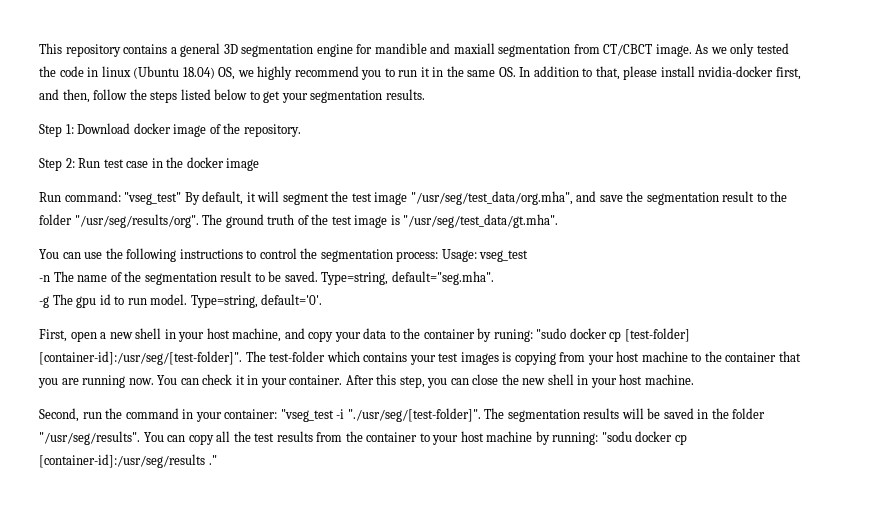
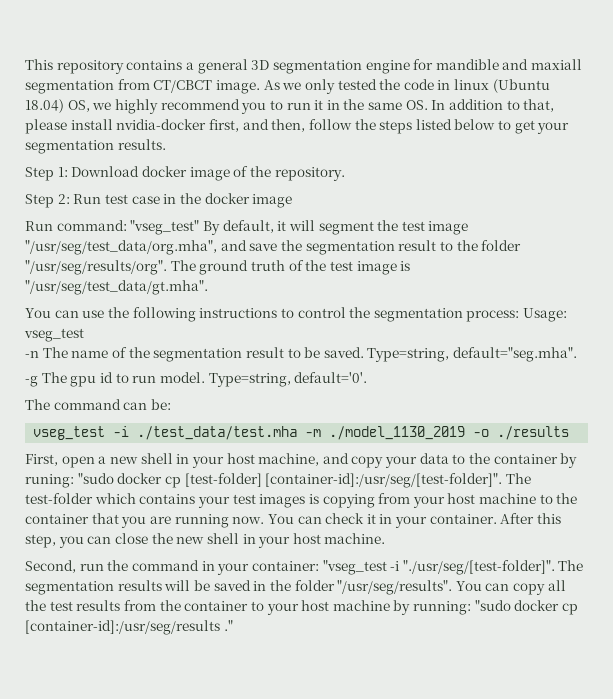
+ The command can be:
+ vseg_test -i ./test_data/test.mha -m ./model_1130_2019 -o ./results
- You can copy all the test results from the container to your host machine by running: "sodu docker cp [container-id]:/usr/seg/results ."
+ You can copy all the test results from the container to your host machine by running: "sudo docker cp [container-id]:/usr/seg/results ."

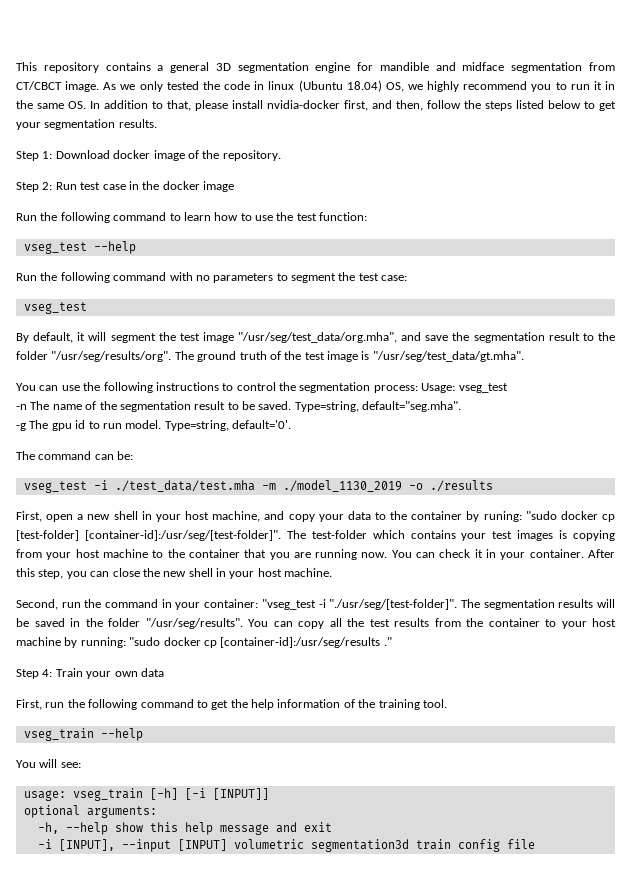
- This repository contains a general 3D segmentation engine for mandible and maxiall segmentation from CT/CBCT image.
+ This repository contains a general 3D segmentation engine for mandible and midface segmentation from CT/CBCT image.
- Run command: "vseg_test" By default, it will segment the test image "/usr/seg/test_data/org.mha", and save the segmentation result to the folder "/usr/seg/results/org".
+ Run the following command to learn how to use the test function:
+ vseg_test --help
+ Run the following command with no parameters to segment the test case:
+ vseg_test
+ By default, it will segment the test image "/usr/seg/test_data/org.mha", and save the segmentation result to the folder "/usr/seg/results/org".
+ Step 4: Train your own data
+ First, run the following command to get the help information of the training tool.
+ vseg_train --help
+ You will see:
+ usage: vseg_train [-h] [-i [INPUT]]
+ optional arguments:
+ -h, --help show this help message and exit
+ -i [INPUT], --input [INPUT] volumetric segmentation3d train config file

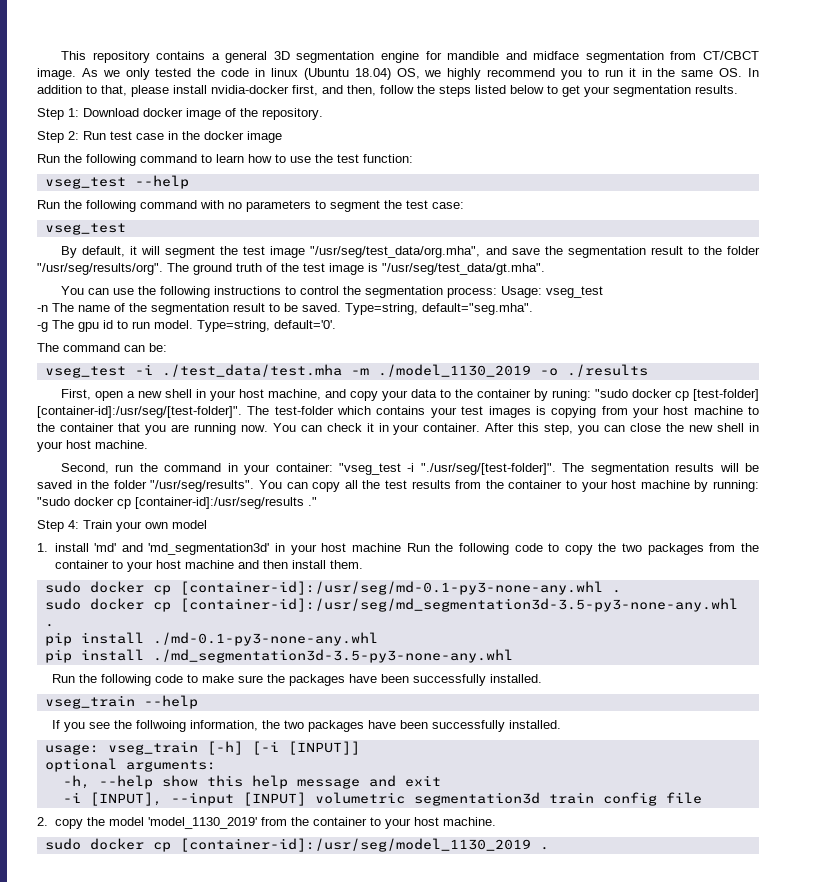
- Step 4: Train your own data
- First, run the following command to get the help information of the training tool.
+ Step 4: Train your own model
+ 1. install 'md' and 'md_segmentation3d' in your host machine Run the following code to copy the two packages from the container to your host machine and then install them.
+ sudo docker cp [container-id]:/usr/seg/md-0.1-py3-none-any.whl .
+ sudo docker cp [container-id]:/usr/seg/md_segmentation3d-3.5-py3-none-any.whl .
+ pip install ./md-0.1-py3-none-any.whl
+ pip install ./md_segmentation3d-3.5-py3-none-any.whl
+ Run the following code to make sure the packages have been successfully installed.
  vseg_train --help
- You will see:
+ If you see the follwoing information, the two packages have been successfully installed.
+ 2. copy the model 'model_1130_2019' from the container to your host machine.
+ sudo docker cp [container-id]:/usr/seg/model_1130_2019 .

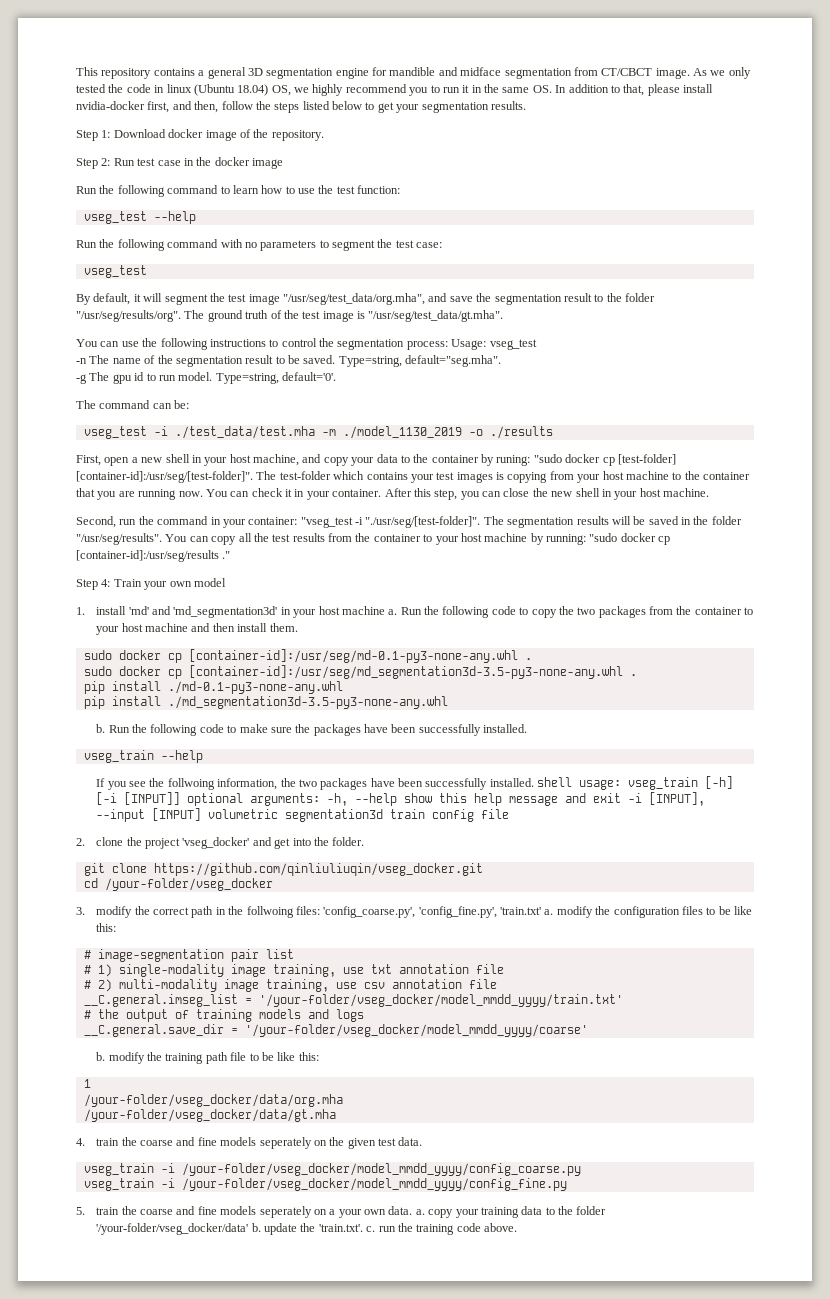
- 1. install 'md' and 'md_segmentation3d' in your host machine Run the following code to copy the two packages from the container to your host machine and then install them.
+ 1. install 'md' and 'md_segmentation3d' in your host machine a. Run the following code to copy the two packages from the container to your host machine and then install them.
  pip install ./md_segmentation3d-3.5-py3-none-any.whl
- Run the following code to make sure the packages have been successfully installed.
+ b. Run the following code to make sure the packages have been successfully installed.
- If you see the follwoing information, the two packages have been successfully installed.
- usage: vseg_train [-h] [-i [INPUT]]
- optional arguments:
- -h, --help show this help message and exit
- -i [INPUT], --input [INPUT] volumetric segmentation3d train config file
+ If you see the follwoing information, the two packages have been successfully installed. shell usage: vseg_train [-h] [-i [INPUT]] optional arguments: -h, --help show this help message and exit -i [INPUT], --input [INPUT] volumetric segmentation3d train config file
- 2. copy the model 'model_1130_2019' from the container to your host machine.
- sudo docker cp [container-id]:/usr/seg/model_1130_2019 .
+ 2. clone the project 'vseg_docker' and get into the folder.
+ git clone https://github.com/qinliuliuqin/vseg_docker.git
+ cd /your-folder/vseg_docker
+ 3. modify the correct path in the follwoing files: 'config_coarse.py', 'config_fine.py', 'train.txt' a. modify the configuration files to be like this:
+ # image-segmentation pair list
+ # 1) single-modality image training, use txt annotation file
+ # 2) multi-modality image training, use csv annotation file
+ __C.general.imseg_list = '/your-folder/vseg_docker/model_mmdd_yyyy/train.txt'
+ # the output of training models and logs
+ __C.general.save_dir = '/your-folder/vseg_docker/model_mmdd_yyyy/coarse'
+ b. modify the training path file to be like this:
+ 1
+ /your-folder/vseg_docker/data/org.mha
+ /your-folder/vseg_docker/data/gt.mha
+ 4. train the coarse and fine models seperately on the given test data.
+ vseg_train -i /your-folder/vseg_docker/model_mmdd_yyyy/config_coarse.py
+ vseg_train -i /your-folder/vseg_docker/model_mmdd_yyyy/config_fine.py
+ 5. train the coarse and fine models seperately on a your own data. a. copy your training data to the folder '/your-folder/vseg_docker/data' b. update the 'train.txt'. c. run the training code above.

